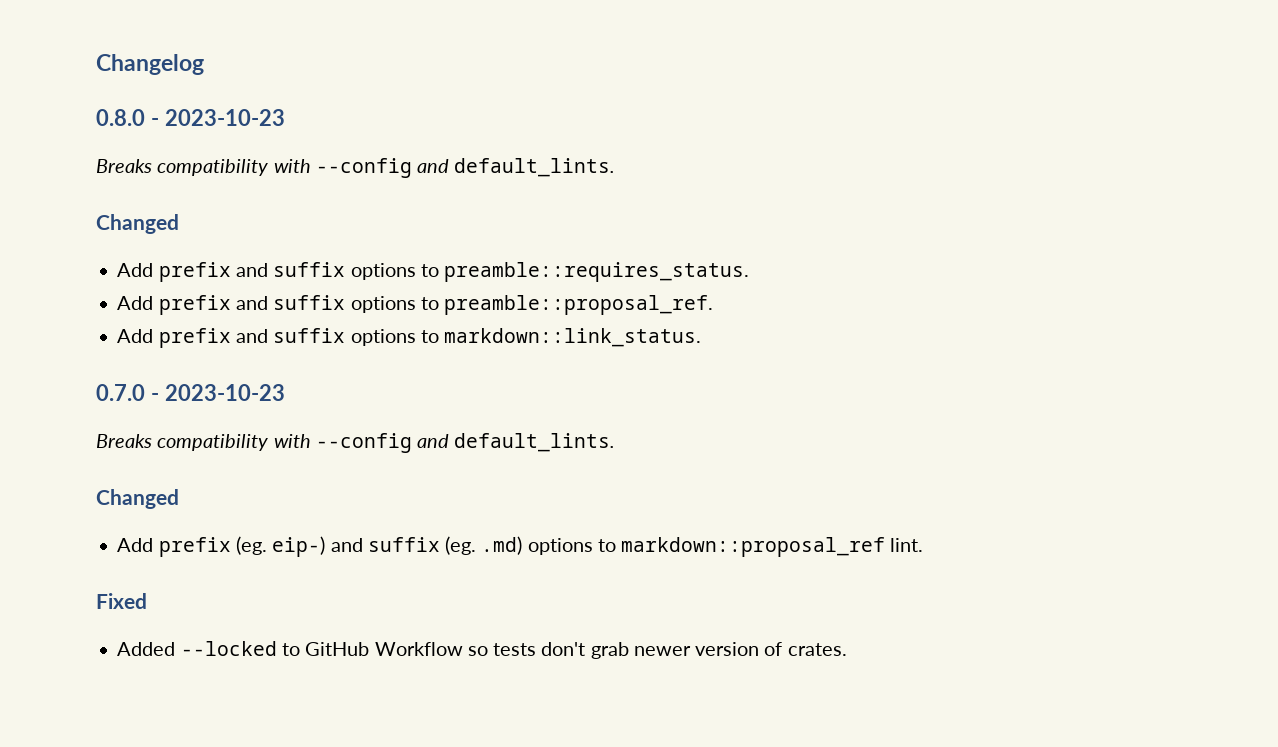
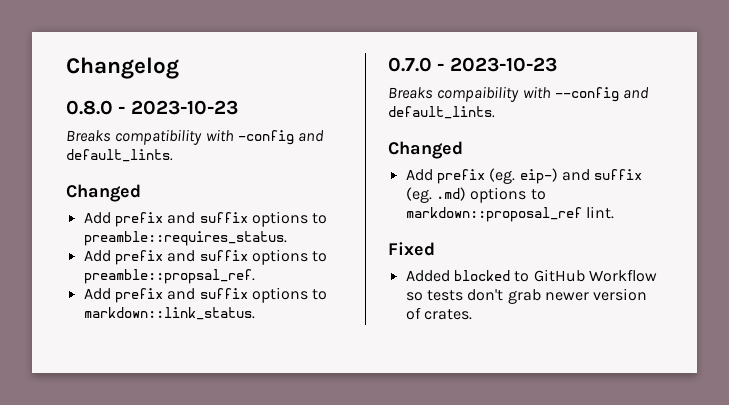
  0.8.0 - 2023-10-23
- Breaks compatibility with --config and default_lints.
+ Breaks compatibility with -config and default_lints.
- Add prefix and suffix options to preamble::proposal_ref.
+ Add prefix and suffix options to preamble::propsal_ref.
  0.7.0 - 2023-10-23
- Breaks compatibility with --config and default_lints.
+ Breaks compaibility with --config and default_lints.
- Added --locked to GitHub Workflow so tests don't grab newer version of crates.
+ Added blocked to GitHub Workflow so tests don't grab newer version of crates.

